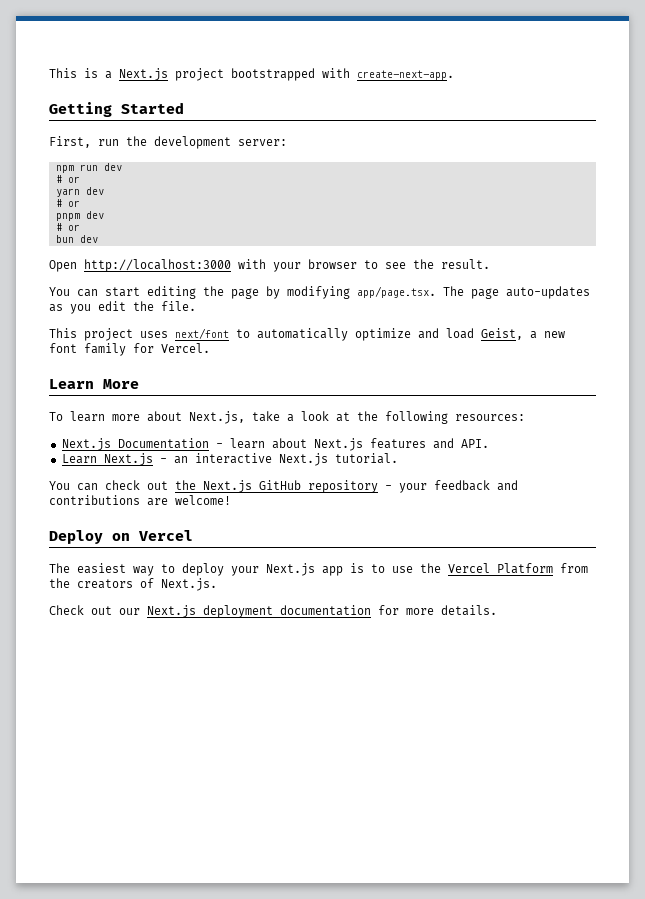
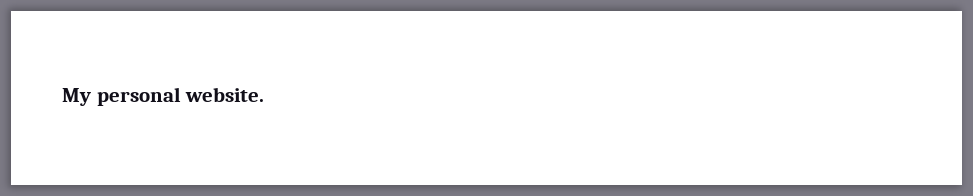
- This is a Next.js project bootstrapped with create-next-app.
- Getting Started
- First, run the development server:
- npm run dev
- # or
- yarn dev
- # or
- pnpm dev
- # or
- bun dev
- Open http://localhost:3000 with your browser to see the result.
- You can start editing the page by modifying app/page.tsx. The page auto-updates as you edit the file.
- This project uses next/font to automatically optimize and load Geist, a new font family for Vercel.
- Learn More
- To learn more about Next.js, take a look at the following resources:
- Next.js Documentation - learn about Next.js features and API.
- Learn Next.js - an interactive Next.js tutorial.
- You can check out the Next.js GitHub repository - your feedback and contributions are welcome!
- Deploy on Vercel
- The easiest way to deploy your Next.js app is to use the Vercel Platform from the creators of Next.js.
- Check out our Next.js deployment documentation for more details.
+ My personal website.

